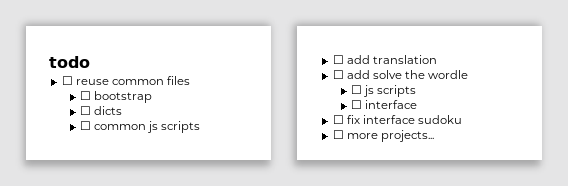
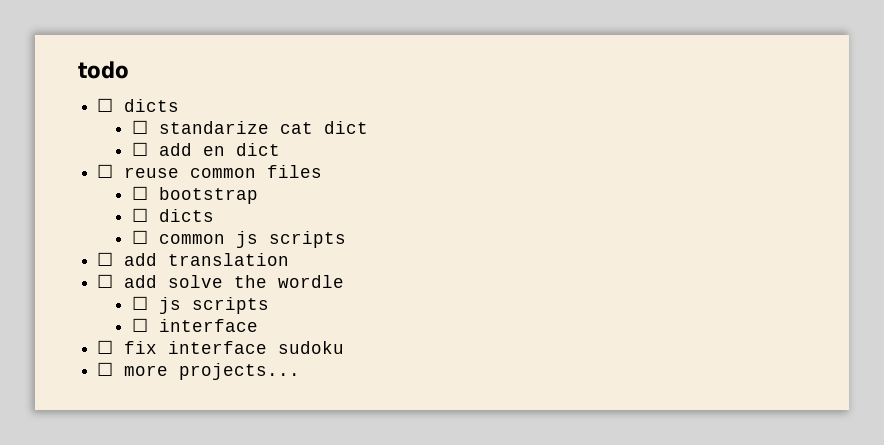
  todo
+ ☐ dicts
+ ☐ standarize cat dict
+ ☐ add en dict

